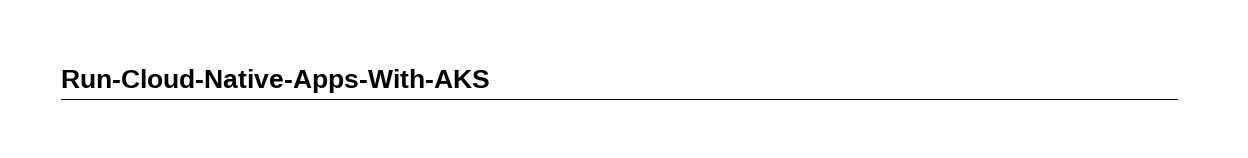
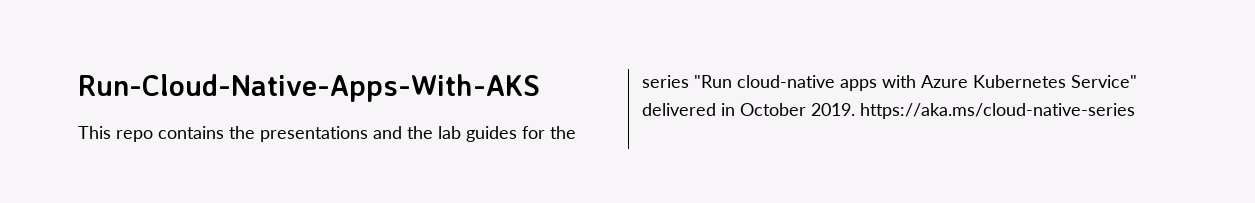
+ This repo contains the presentations and the lab guides for the series "Run cloud-native apps with Azure Kubernetes Service" delivered in October 2019. https://aka.ms/cloud-native-series

